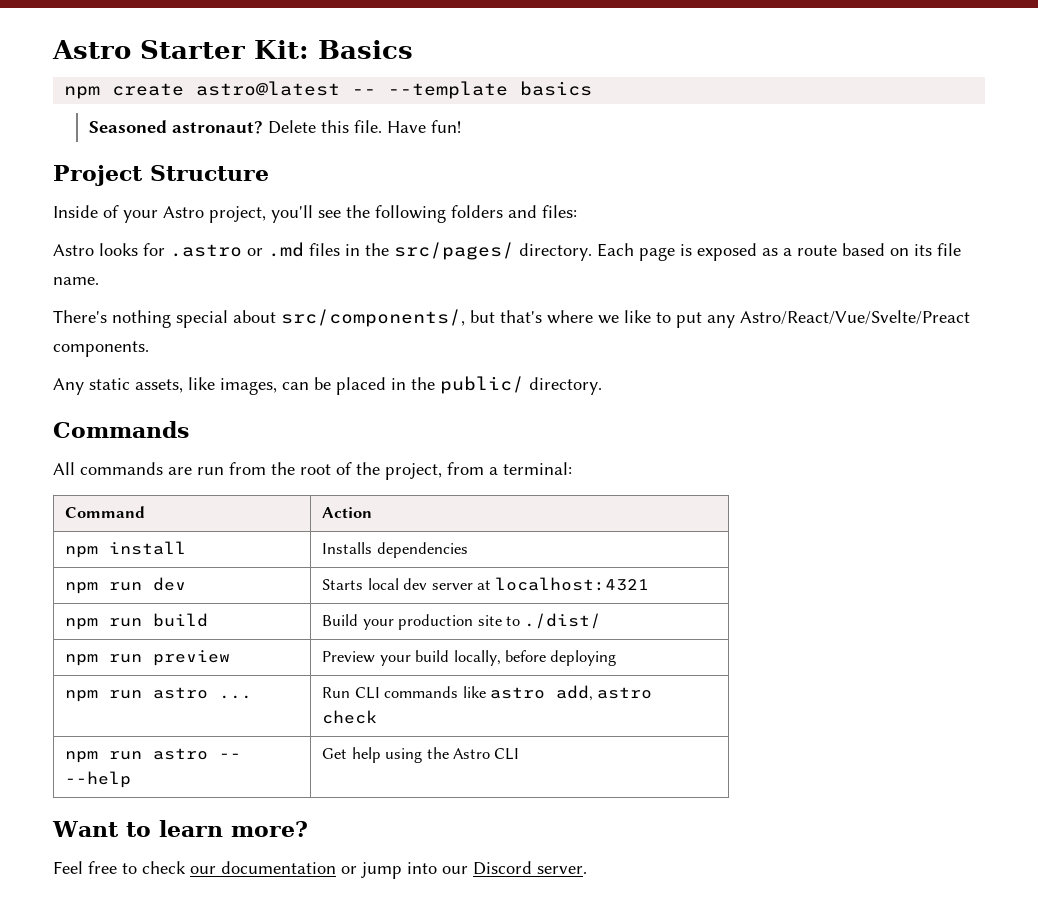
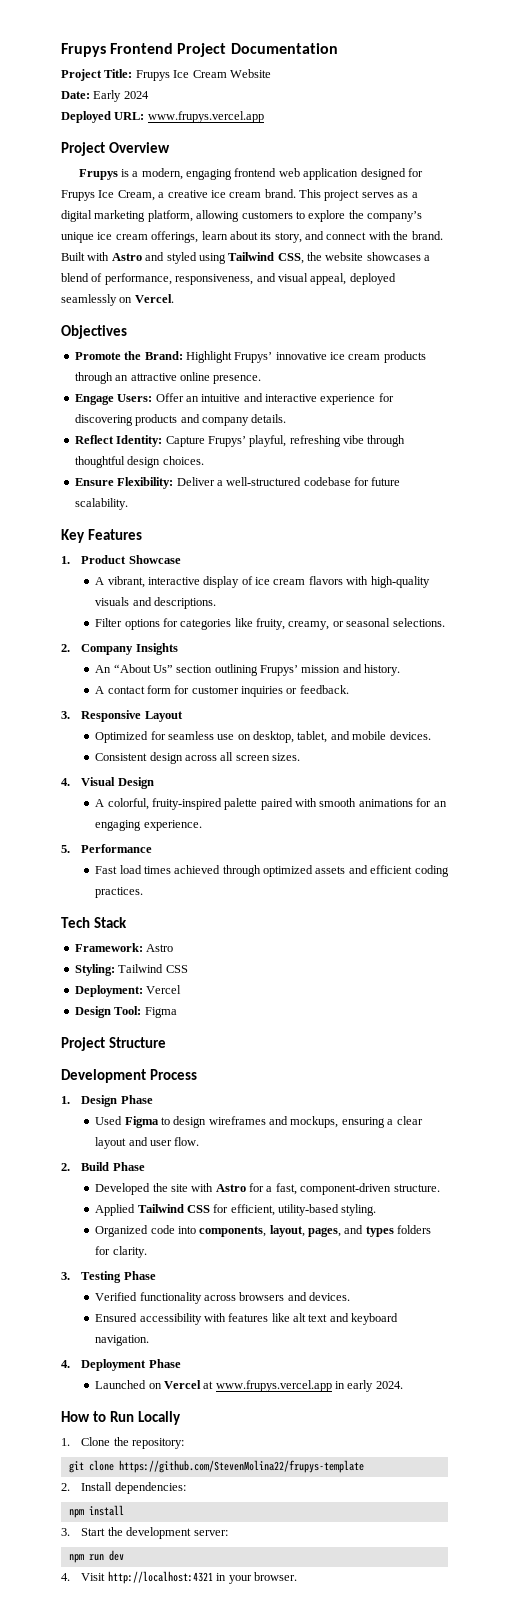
- Astro Starter Kit: Basics
- npm create astro@latest -- --template basics
- Seasoned astronaut? Delete this file. Have fun!
+ Frupys Frontend Project Documentation
+ Project Title: Frupys Ice Cream Website
+ Date: Early 2024
+ Deployed URL: www.frupys.vercel.app
+ Project Overview
+ Frupys is a modern, engaging frontend web application designed for Frupys Ice Cream, a creative ice cream brand. This project serves as a digital marketing platform, allowing customers to explore the company’s unique ice cream offerings, learn about its story, and connect with the brand. Built with Astro and styled using Tailwind CSS, the website showcases a blend of performance, responsiveness, and visual appeal, deployed seamlessly on Vercel.
+ Objectives
+ Promote the Brand: Highlight Frupys’ innovative ice cream products through an attractive online presence.
+ Engage Users: Offer an intuitive and interactive experience for discovering products and company details.
+ Reflect Identity: Capture Frupys’ playful, refreshing vibe through thoughtful design choices.
+ Ensure Flexibility: Deliver a well-structured codebase for future scalability.
+ Key Features
+ 1. Product Showcase
+ A vibrant, interactive display of ice cream flavors with high-quality visuals and descriptions.
+ Filter options for categories like fruity, creamy, or seasonal selections.
+ 2. Company Insights
+ An “About Us” section outlining Frupys’ mission and history.
+ A contact form for customer inquiries or feedback.
+ 3. Responsive Layout
+ Optimized for seamless use on desktop, tablet, and mobile devices.
+ Consistent design across all screen sizes.
+ 4. Visual Design
+ A colorful, fruity-inspired palette paired with smooth animations for an engaging experience.
+ 5. Performance
+ Fast load times achieved through optimized assets and efficient coding practices.
+ Tech Stack
+ Framework: Astro
+ Styling: Tailwind CSS
+ Deployment: Vercel
+ Design Tool: Figma
  Project Structure
- Inside of your Astro project, you'll see the following folders and files:
- Astro looks for .astro or .md files in the src/pages/ directory. Each page is exposed as a route based on its file name.
- There's nothing special about src/components/, but that's where we like to put any Astro/React/Vue/Svelte/Preact components.
- Any static assets, like images, can be placed in the public/ directory.
- Commands
- All commands are run from the root of the project, from a terminal:
- Command | Action
- npm install | Installs dependencies
- npm run dev | Starts local dev server at localhost:4321
- npm run build | Build your production site to ./dist/
- npm run preview | Preview your build locally, before deploying
- npm run astro ... | Run CLI commands like astro add, astro check
- npm run astro -- --help | Get help using the Astro CLI
- Want to learn more?
- Feel free to check our documentation or jump into our Discord server.
+ Development Process
+ 1. Design Phase
+ Used Figma to design wireframes and mockups, ensuring a clear layout and user flow.
+ 2. Build Phase
+ Developed the site with Astro for a fast, component-driven structure.
+ Applied Tailwind CSS for efficient, utility-based styling.
+ Organized code into components, layout, pages, and types folders for clarity.
+ 3. Testing Phase
+ Verified functionality across browsers and devices.
+ Ensured accessibility with features like alt text and keyboard navigation.
+ 4. Deployment Phase
+ Launched on Vercel at www.frupys.vercel.app in early 2024.
+ How to Run Locally
+ 1. Clone the repository:
+ git clone https://github.com/StevenMolina22/frupys-template
+ 2. Install dependencies:
+ npm install
+ 3. Start the development server:
+ npm run dev
+ 4. Visit http://localhost:4321 in your browser.

